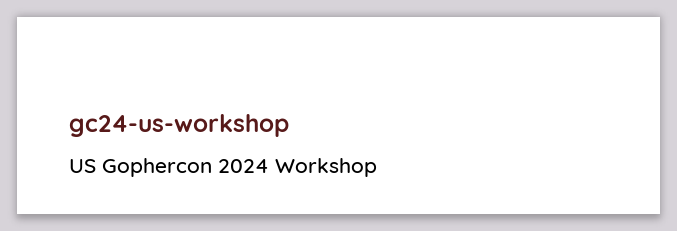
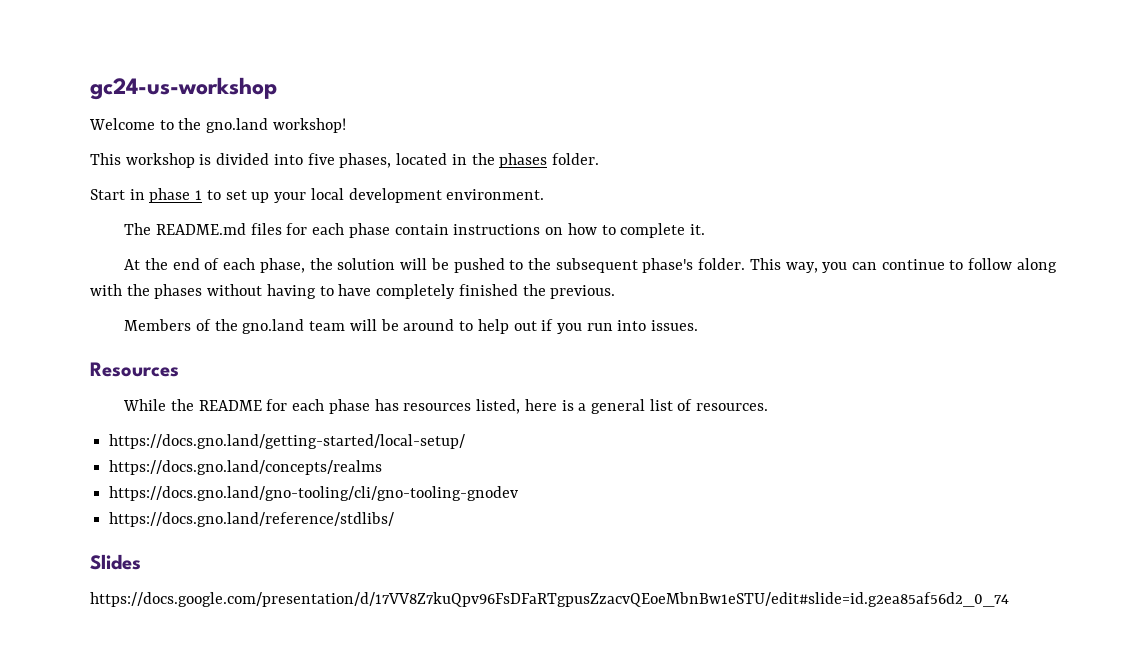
- US Gophercon 2024 Workshop
+ Welcome to the gno.land workshop!
+ This workshop is divided into five phases, located in the phases folder.
+ Start in phase 1 to set up your local development environment.
+ The README.md files for each phase contain instructions on how to complete it.
+ At the end of each phase, the solution will be pushed to the subsequent phase's folder. This way, you can continue to follow along with the phases without having to have completely finished the previous.
+ Members of the gno.land team will be around to help out if you run into issues.
+ Resources
+ While the README for each phase has resources listed, here is a general list of resources.
+ https://docs.gno.land/getting-started/local-setup/
+ https://docs.gno.land/concepts/realms
+ https://docs.gno.land/gno-tooling/cli/gno-tooling-gnodev
+ https://docs.gno.land/reference/stdlibs/
+ Slides
+ https://docs.google.com/presentation/d/17VV8Z7kuQpv96FsDFaRTgpusZzacvQEoeMbnBw1eSTU/edit#slide=id.g2ea85af56d2_0_74

